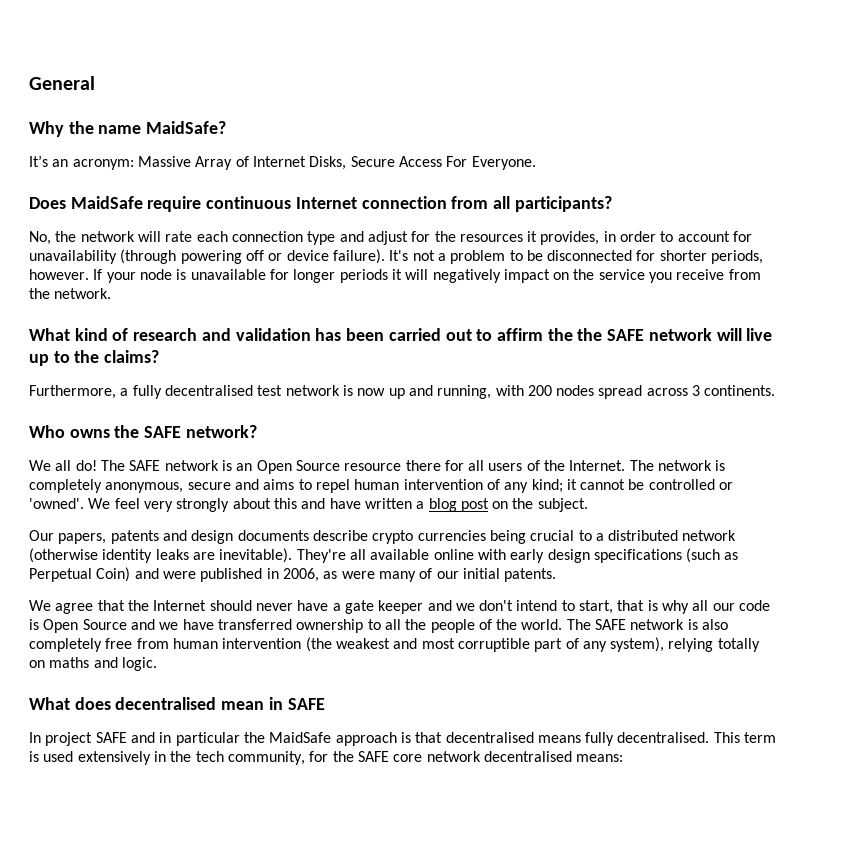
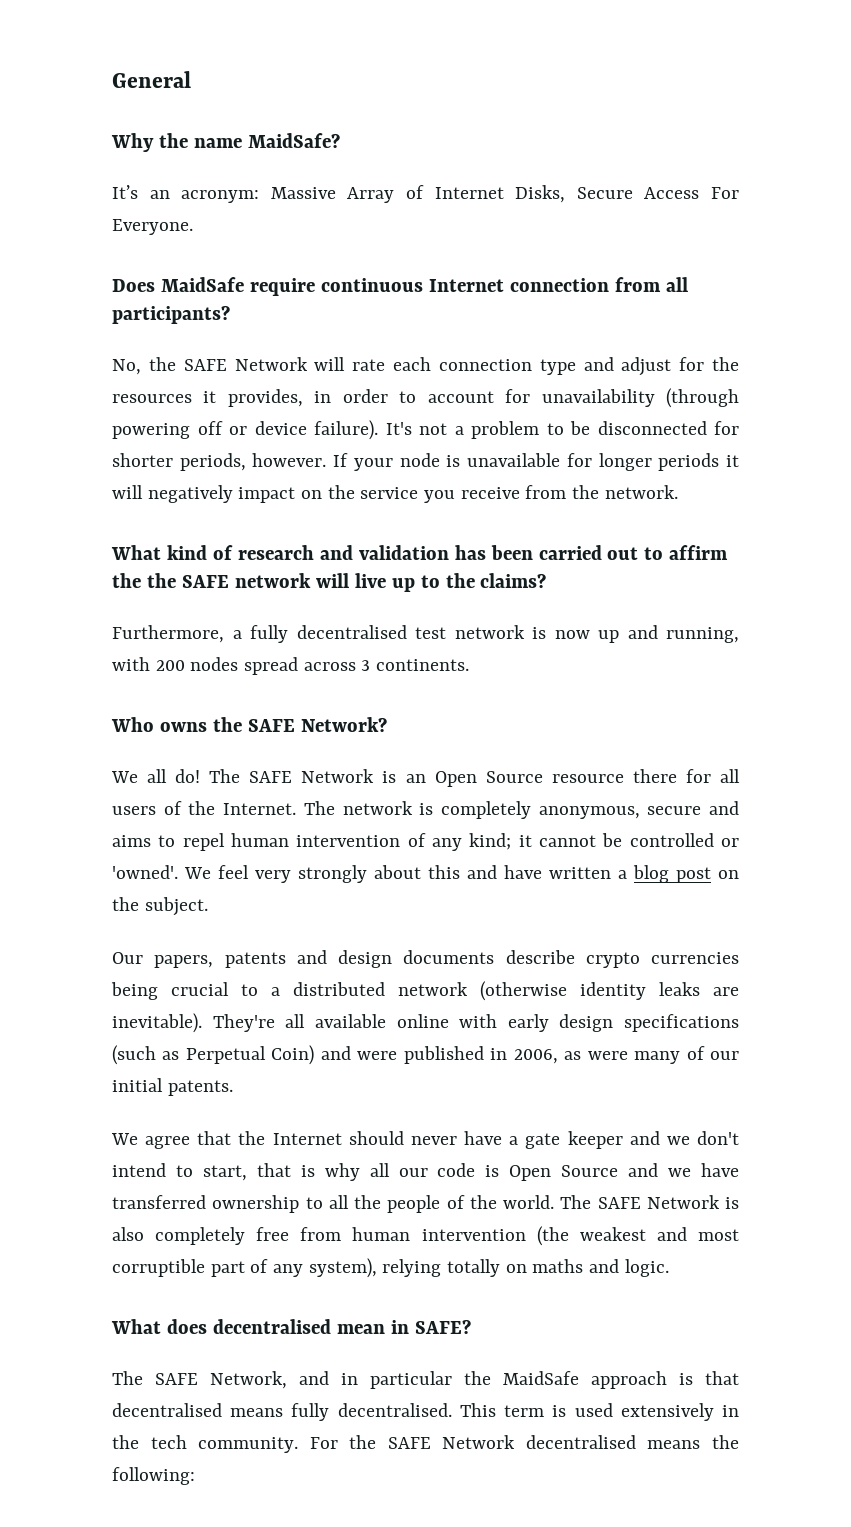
- No, the network will rate each connection type and adjust for the resources it provides, in order to account for unavailability (through powering off or device failure).
+ No, the SAFE Network will rate each connection type and adjust for the resources it provides, in order to account for unavailability (through powering off or device failure).
- Who owns the SAFE network?
+ Who owns the SAFE Network?
- The SAFE network is an Open Source resource there for all users of the Internet.
+ The SAFE Network is an Open Source resource there for all users of the Internet.
- The SAFE network is also completely free from human intervention (the weakest and most corruptible part of any system), relying totally on maths and logic.
+ The SAFE Network is also completely free from human intervention (the weakest and most corruptible part of any system), relying totally on maths and logic.
- What does decentralised mean in SAFE
- In project SAFE and in particular the MaidSafe approach is that decentralised means fully decentralised.
+ What does decentralised mean in SAFE?
+ The SAFE Network, and in particular the MaidSafe approach is that decentralised means fully decentralised.
- This term is used extensively in the tech community, for the SAFE core network decentralised means:
+ This term is used extensively in the tech community. For the SAFE Network decentralised means the following:

